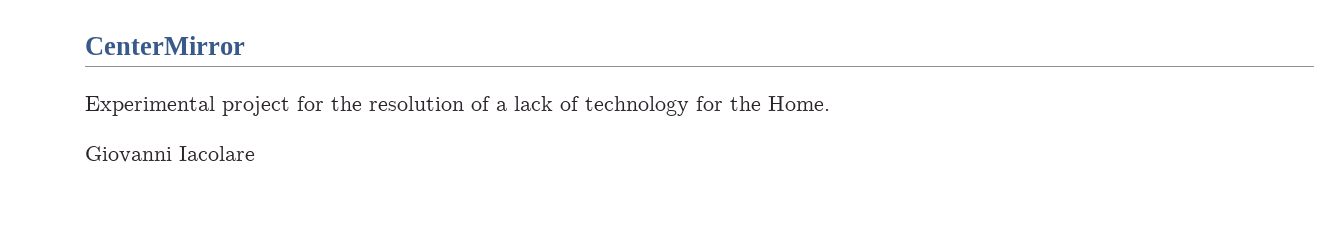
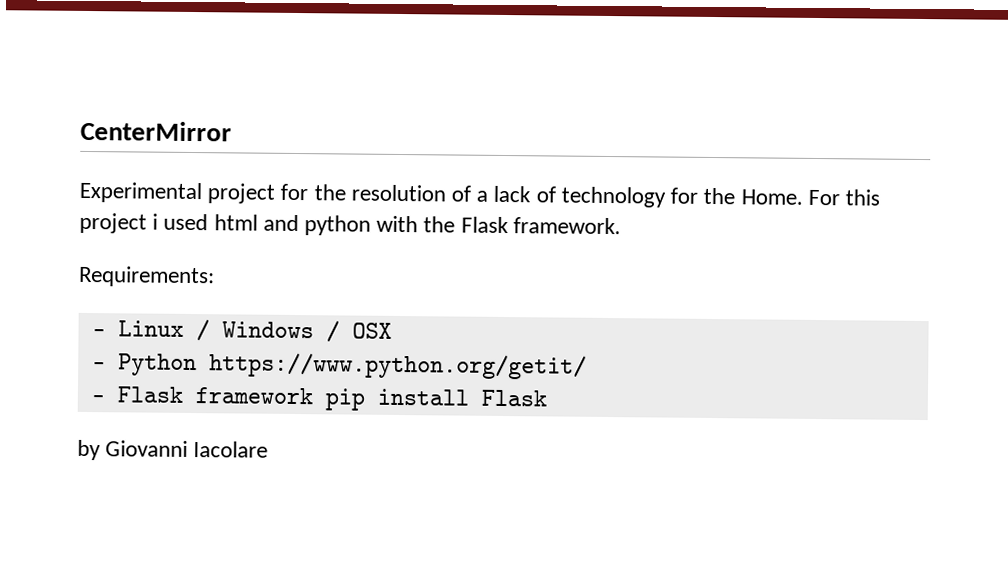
- Experimental project for the resolution of a lack of technology for the Home.
- Giovanni Iacolare
+ Experimental project for the resolution of a lack of technology for the Home. For this project i used html and python with the Flask framework.
+ Requirements:
+ - Linux / Windows / OSX
+ - Python https://www.python.org/getit/
+ - Flask framework pip install Flask
+ by Giovanni Iacolare

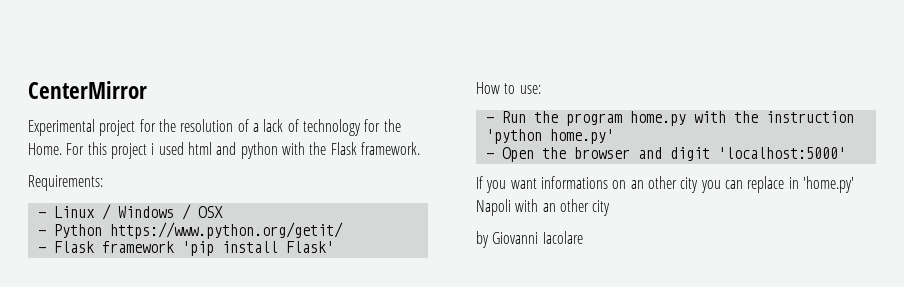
- - Flask framework pip install Flask
+ - Flask framework 'pip install Flask'
+ How to use:
+ - Run the program home.py with the instruction 'python home.py'
+ - Open the browser and digit 'localhost:5000'
+ If you want informations on an other city you can replace in 'home.py' Napoli with an other city

